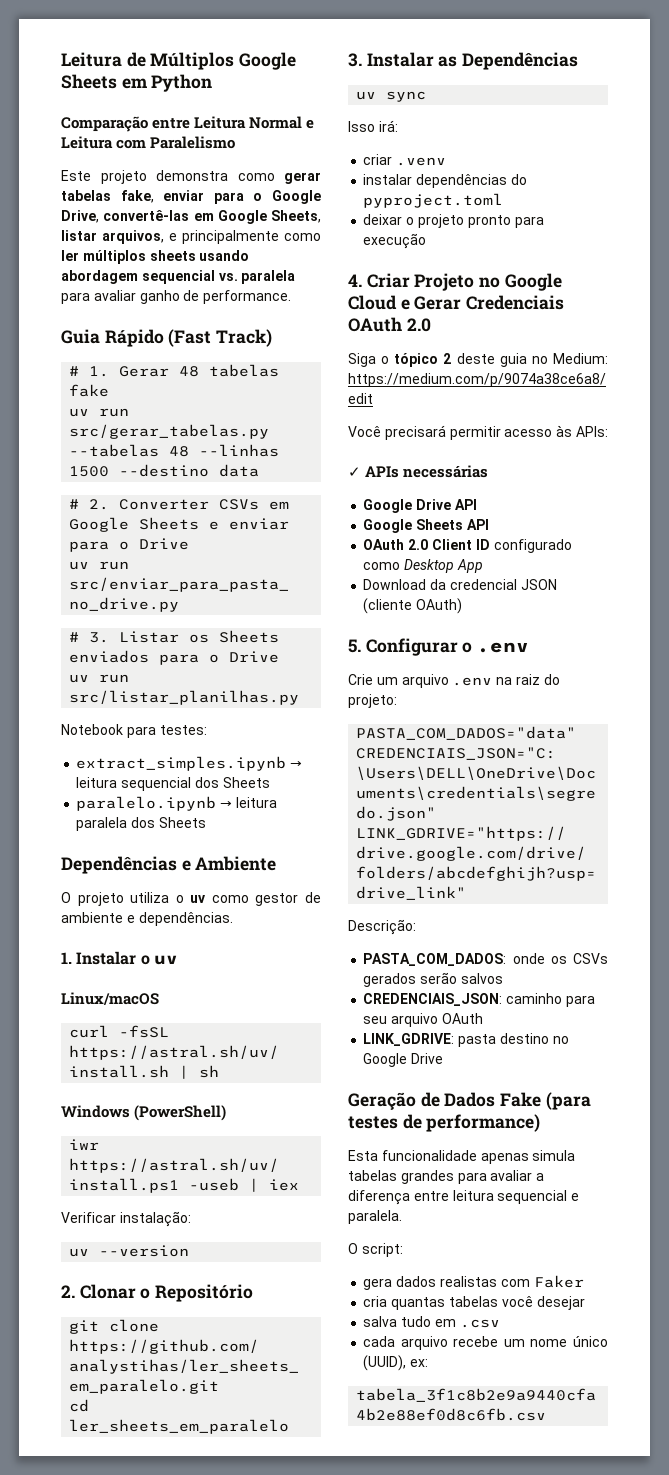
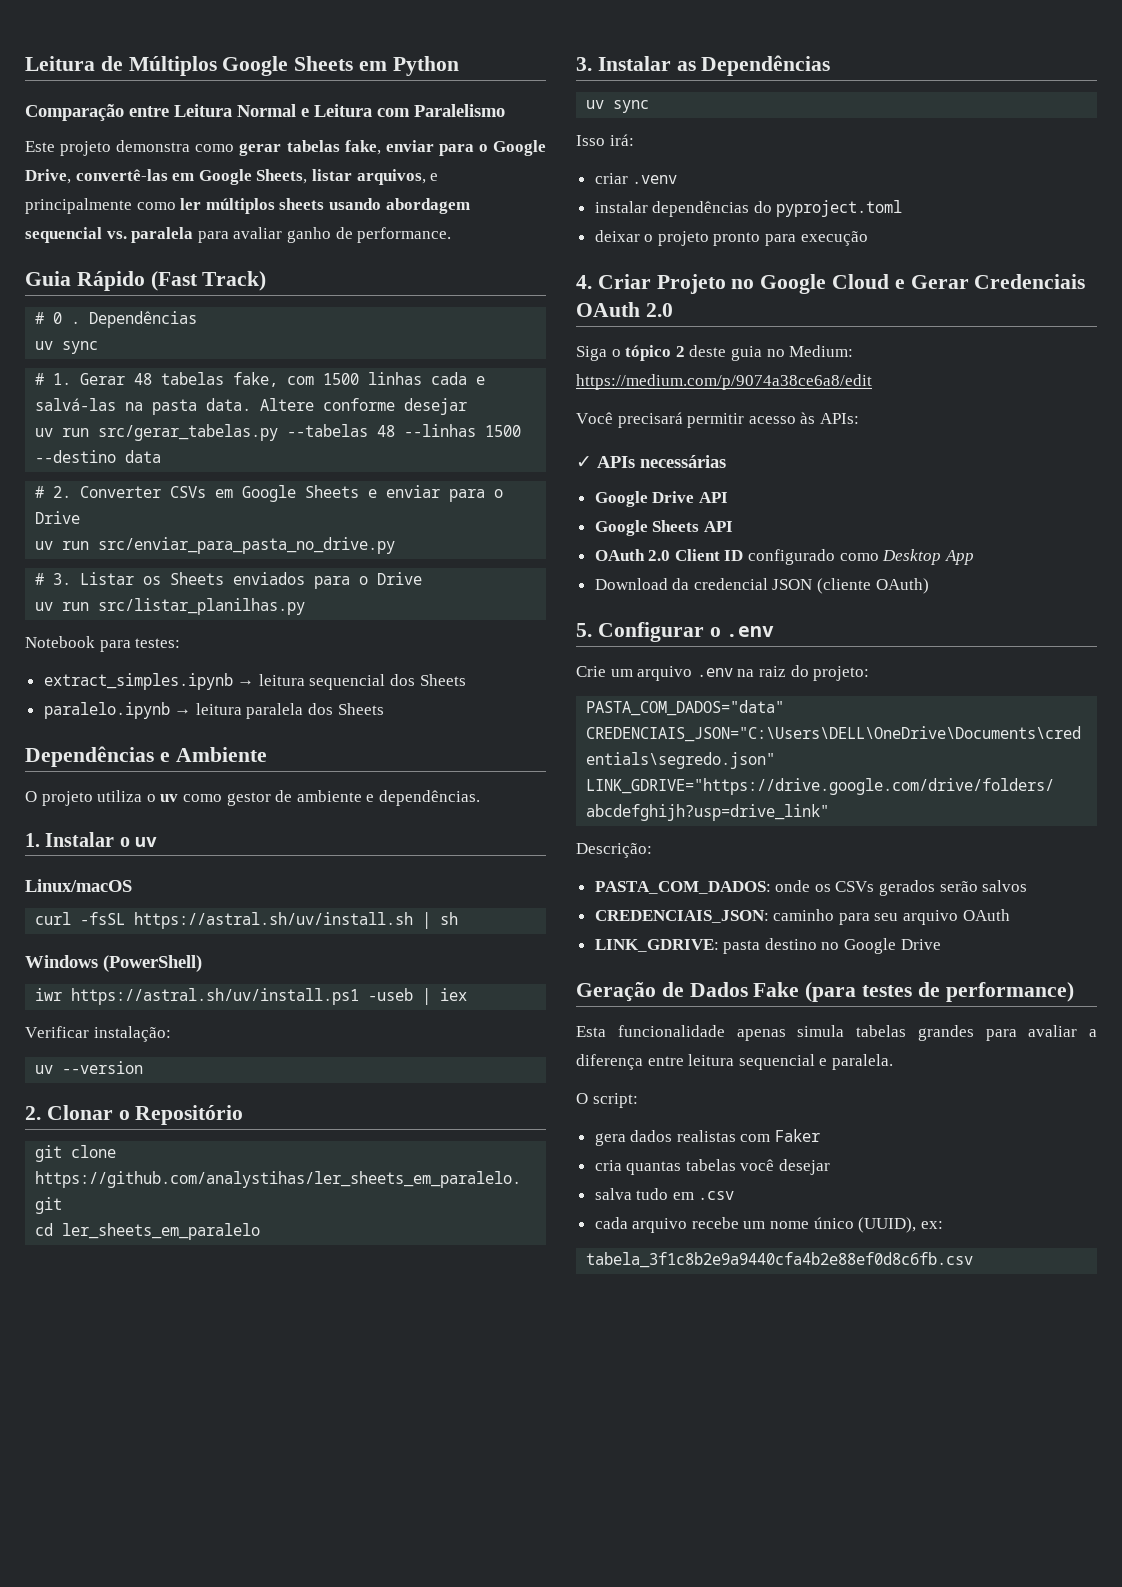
+ # 0 . Dependências
+ uv sync
- # 1. Gerar 48 tabelas fake
+ # 1. Gerar 48 tabelas fake, com 1500 linhas cada e salvá-las na pasta data. Altere conforme desejar

